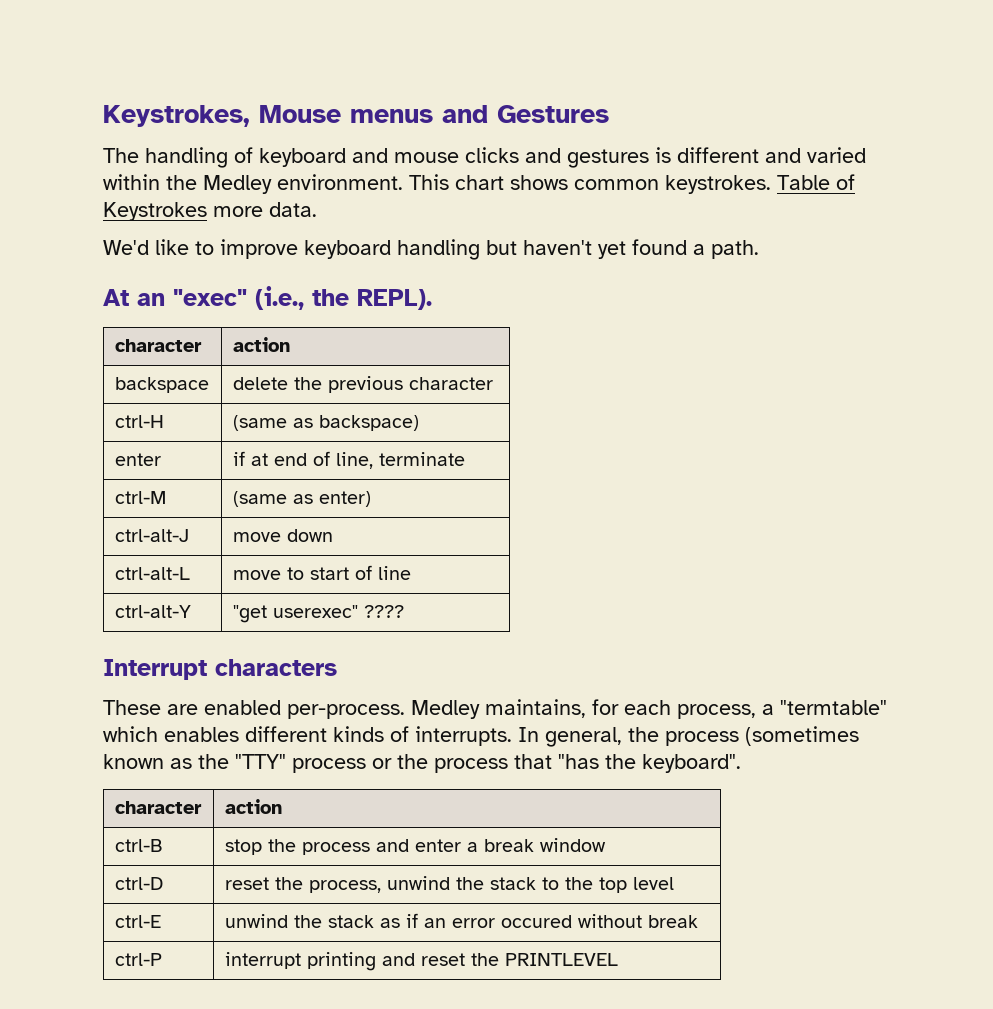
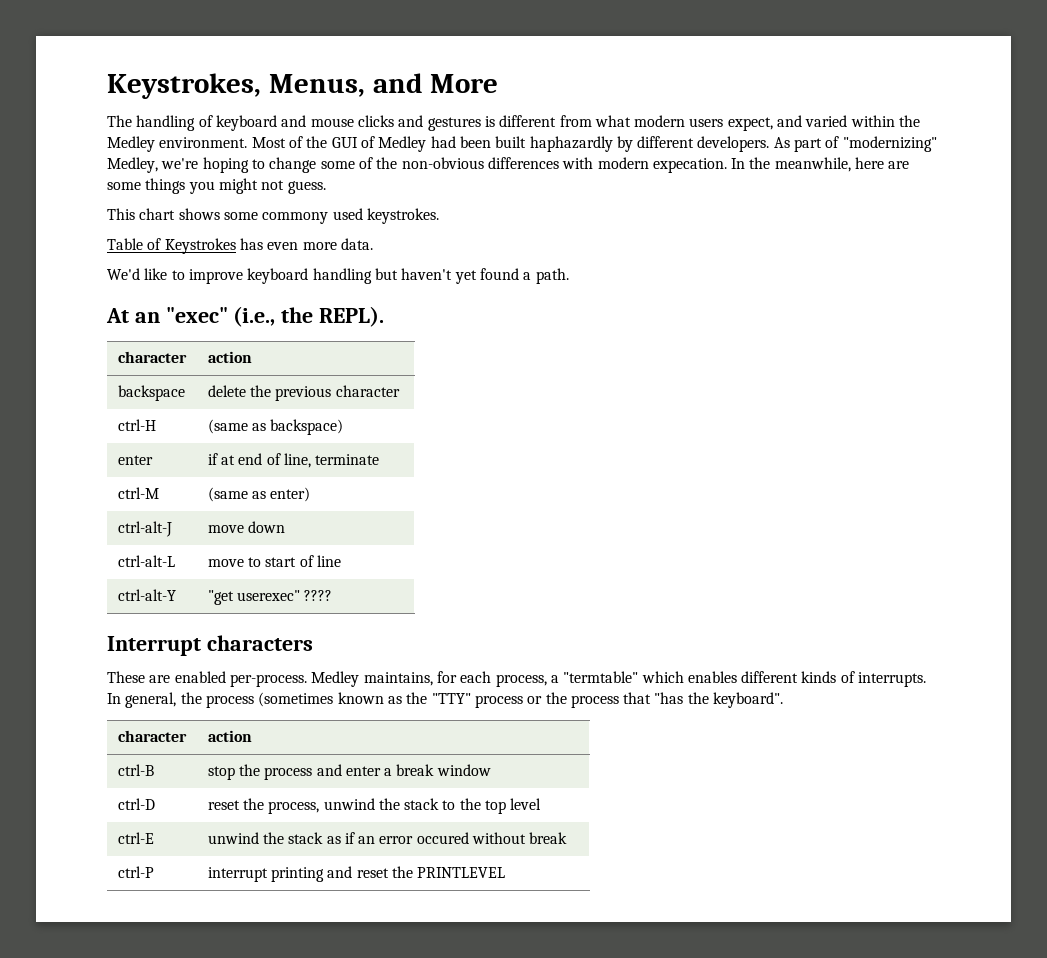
- Keystrokes, Mouse menus and Gestures
+ Keystrokes, Menus, and More
- The handling of keyboard and mouse clicks and gestures is different and varied within the Medley environment.
+ The handling of keyboard and mouse clicks and gestures is different from what modern users expect, and varied within the Medley environment.
- This chart shows common keystrokes. Table of Keystrokes more data.
+ Most of the GUI of Medley had been built haphazardly by different developers. As part of "modernizing" Medley, we're hoping to change some of the non-obvious differences with modern expecation. In the meanwhile, here are some things you might not guess.
+ This chart shows some commony used keystrokes.
+ Table of Keystrokes has even more data.

